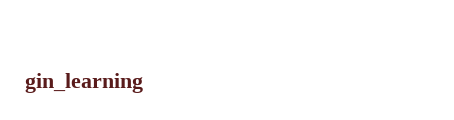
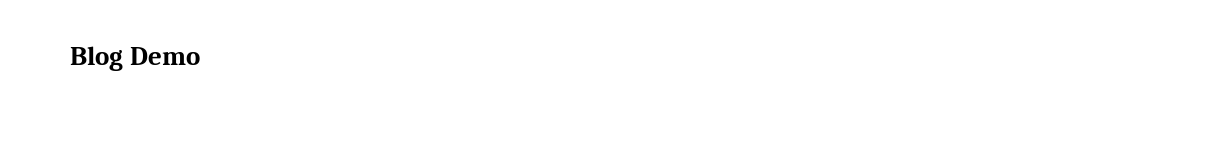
- gin_learning
+ Blog Demo

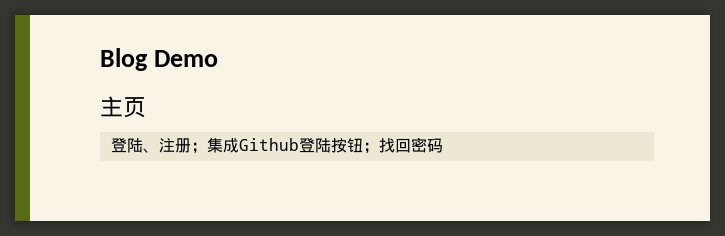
+ 主页
+ 登陆、注册；集成Github登陆按钮；找回密码

